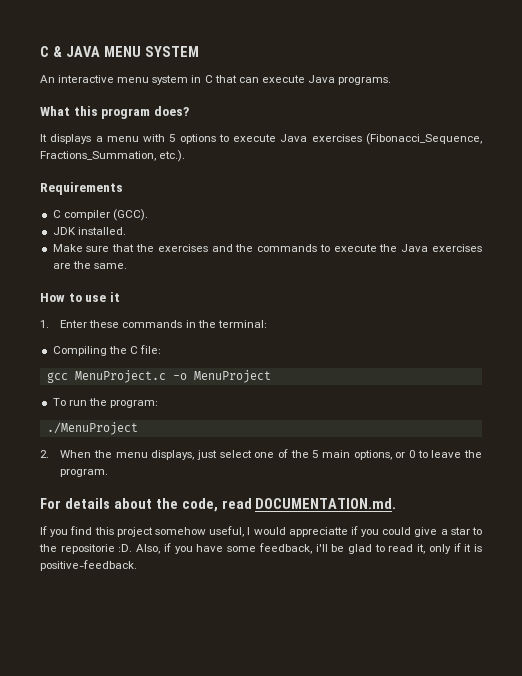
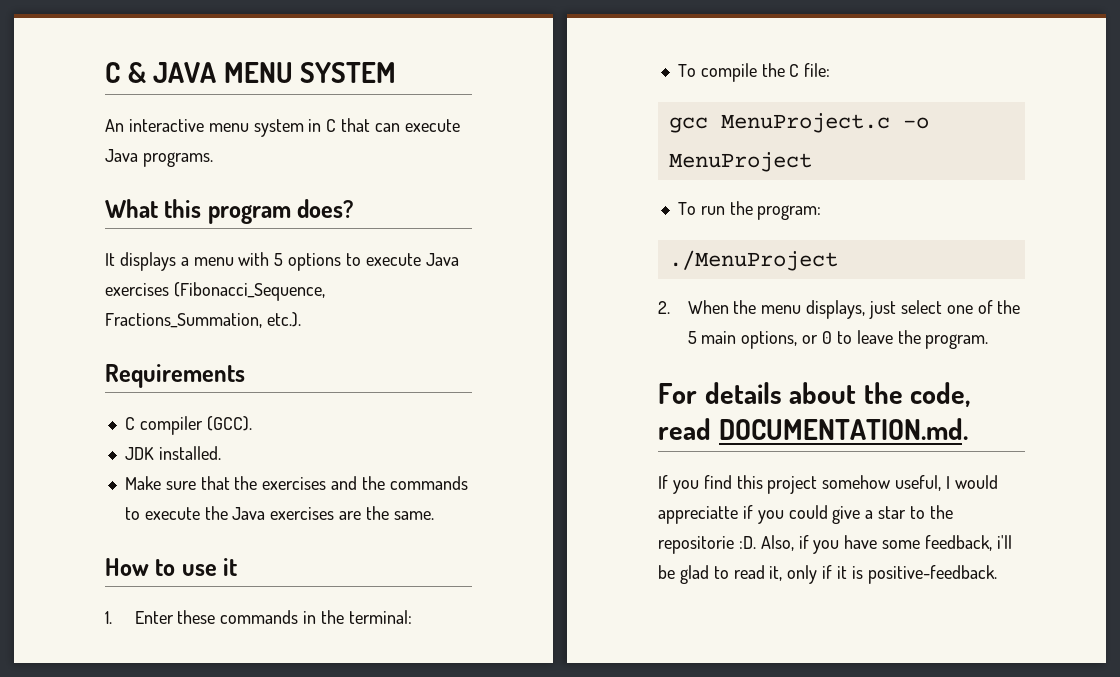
- Compiling the C file:
+ To compile the C file:

